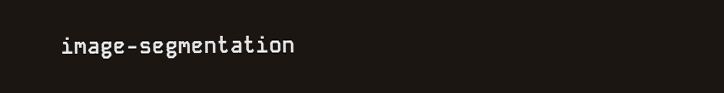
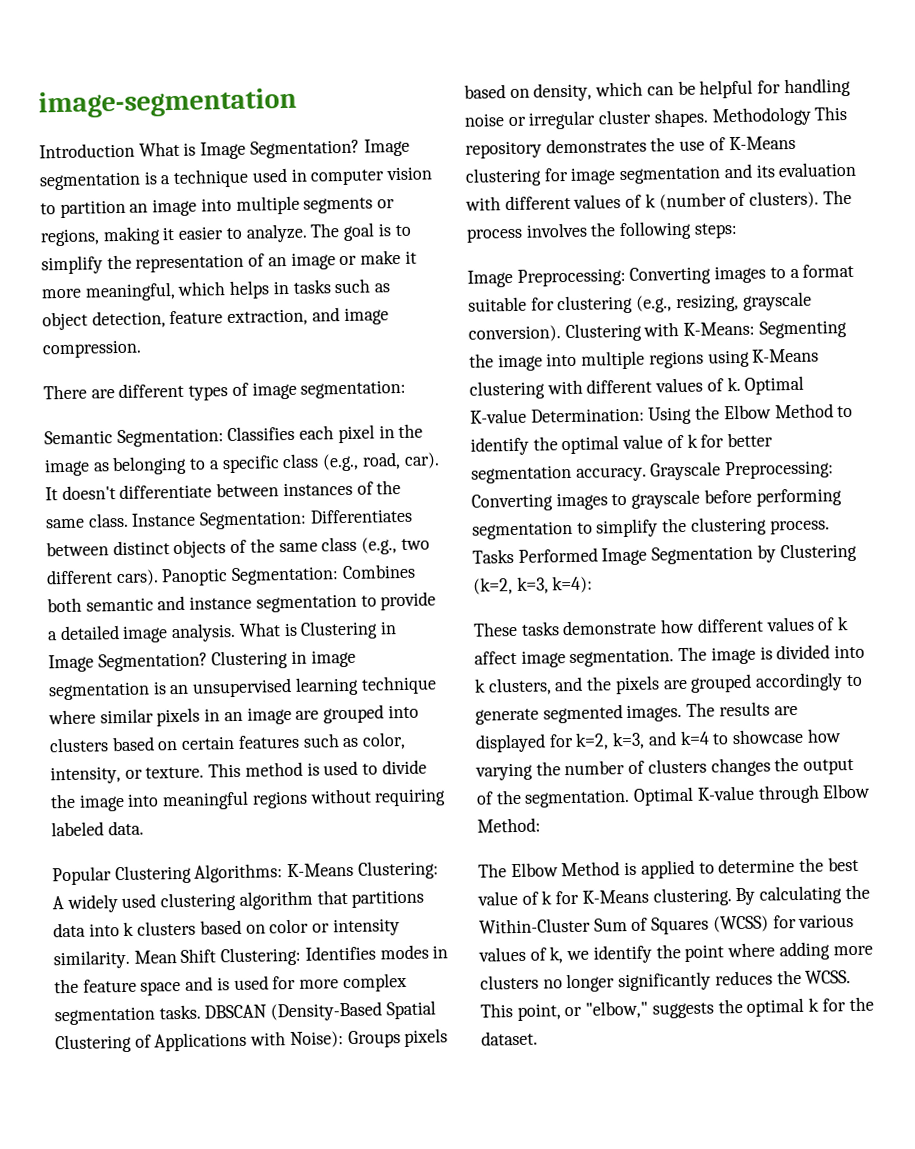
+ Introduction What is Image Segmentation? Image segmentation is a technique used in computer vision to partition an image into multiple segments or regions, making it easier to analyze. The goal is to simplify the representation of an image or make it more meaningful, which helps in tasks such as object detection, feature extraction, and image compression.
+ There are different types of image segmentation:
+ Semantic Segmentation: Classifies each pixel in the image as belonging to a specific class (e.g., road, car). It doesn't differentiate between instances of the same class. Instance Segmentation: Differentiates between distinct objects of the same class (e.g., two different cars). Panoptic Segmentation: Combines both semantic and instance segmentation to provide a detailed image analysis. What is Clustering in Image Segmentation? Clustering in image segmentation is an unsupervised learning technique where similar pixels in an image are grouped into clusters based on certain features such as color, intensity, or texture. This method is used to divide the image into meaningful regions without requiring labeled data.
+ Popular Clustering Algorithms: K-Means Clustering: A widely used clustering algorithm that partitions data into k clusters based on color or intensity similarity. Mean Shift Clustering: Identifies modes in the feature space and is used for more complex segmentation tasks. DBSCAN (Density-Based Spatial Clustering of Applications with Noise): Groups pixels based on density, which can be helpful for handling noise or irregular cluster shapes. Methodology This repository demonstrates the use of K-Means clustering for image segmentation and its evaluation with different values of k (number of clusters). The process involves the following steps:
+ Image Preprocessing: Converting images to a format suitable for clustering (e.g., resizing, grayscale conversion). Clustering with K-Means: Segmenting the image into multiple regions using K-Means clustering with different values of k. Optimal K-value Determination: Using the Elbow Method to identify the optimal value of k for better segmentation accuracy. Grayscale Preprocessing: Converting images to grayscale before performing segmentation to simplify the clustering process. Tasks Performed Image Segmentation by Clustering (k=2, k=3, k=4):
+ These tasks demonstrate how different values of k affect image segmentation. The image is divided into k clusters, and the pixels are grouped accordingly to generate segmented images. The results are displayed for k=2, k=3, and k=4 to showcase how varying the number of clusters changes the output of the segmentation. Optimal K-value through Elbow Method:
+ The Elbow Method is applied to determine the best value of k for K-Means clustering. By calculating the Within-Cluster Sum of Squares (WCSS) for various values of k, we identify the point where adding more clusters no longer significantly reduces the WCSS. This point, or "elbow," suggests the optimal k for the dataset.

